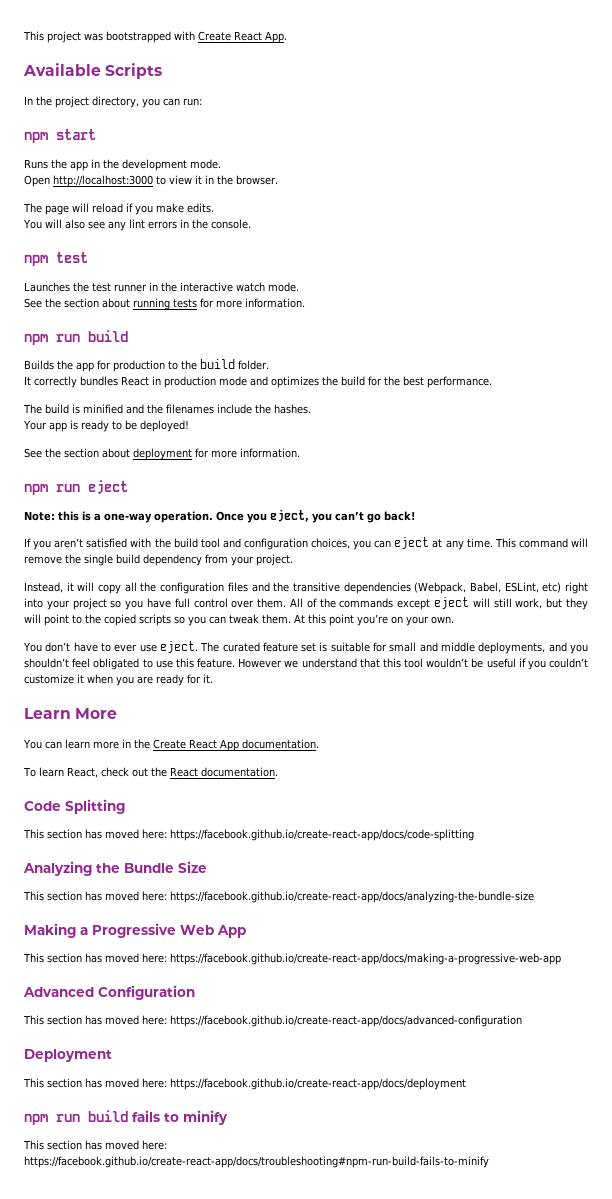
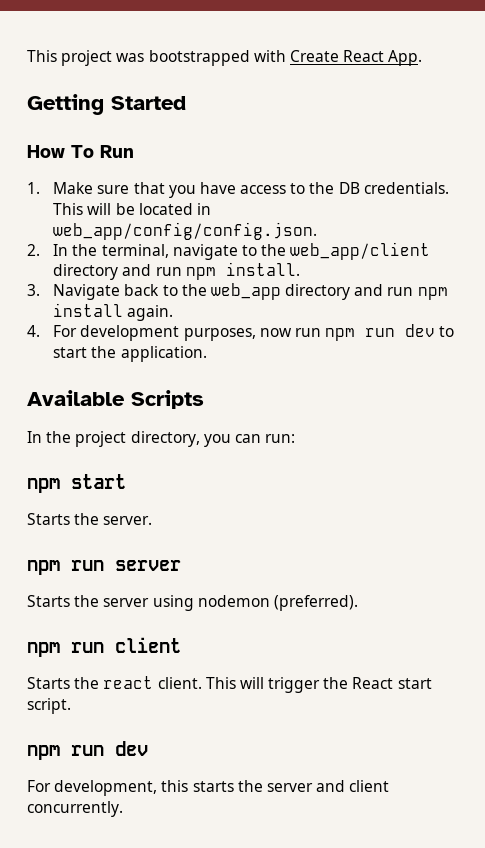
+ Getting Started
+ How To Run
+ 1. Make sure that you have access to the DB credentials. This will be located in web_app/config/config.json.
+ 2. In the terminal, navigate to the web_app/client directory and run npm install.
+ 3. Navigate back to the web_app directory and run npm install again.
+ 4. For development purposes, now run npm run dev to start the application.
- Runs the app in the development mode.
- Open http://localhost:3000 to view it in the browser.
- The page will reload if you make edits.
- You will also see any lint errors in the console.
- npm test
- Launches the test runner in the interactive watch mode.
- See the section about running tests for more information.
- npm run build
- Builds the app for production to the build folder.
- It correctly bundles React in production mode and optimizes the build for the best performance.
- The build is minified and the filenames include the hashes.
- Your app is ready to be deployed!
- See the section about deployment for more information.
- npm run eject
- Note: this is a one-way operation. Once you eject, you can’t go back!
- If you aren’t satisfied with the build tool and configuration choices, you can eject at any time. This command will remove the single build dependency from your project.
- Instead, it will copy all the configuration files and the transitive dependencies (Webpack, Babel, ESLint, etc) right into your project so you have full control over them. All of the commands except eject will still work, but they will point to the copied scripts so you can tweak them. At this point you’re on your own.
- You don’t have to ever use eject. The curated feature set is suitable for small and middle deployments, and you shouldn’t feel obligated to use this feature. However we understand that this tool wouldn’t be useful if you couldn’t customize it when you are ready for it.
- Learn More
- You can learn more in the Create React App documentation.
- To learn React, check out the React documentation.
- Code Splitting
- This section has moved here: https://facebook.github.io/create-react-app/docs/code-splitting
- Analyzing the Bundle Size
- This section has moved here: https://facebook.github.io/create-react-app/docs/analyzing-the-bundle-size
- Making a Progressive Web App
- This section has moved here: https://facebook.github.io/create-react-app/docs/making-a-progressive-web-app
- Advanced Configuration
- This section has moved here: https://facebook.github.io/create-react-app/docs/advanced-configuration
- Deployment
- This section has moved here: https://facebook.github.io/create-react-app/docs/deployment
- npm run build fails to minify
- This section has moved here: https://facebook.github.io/create-react-app/docs/troubleshooting#npm-run-build-fails-to-minify
+ Starts the server.
+ npm run server
+ Starts the server using nodemon (preferred).
+ npm run client
+ Starts the react client. This will trigger the React start script.
+ npm run dev
+ For development, this starts the server and client concurrently.

